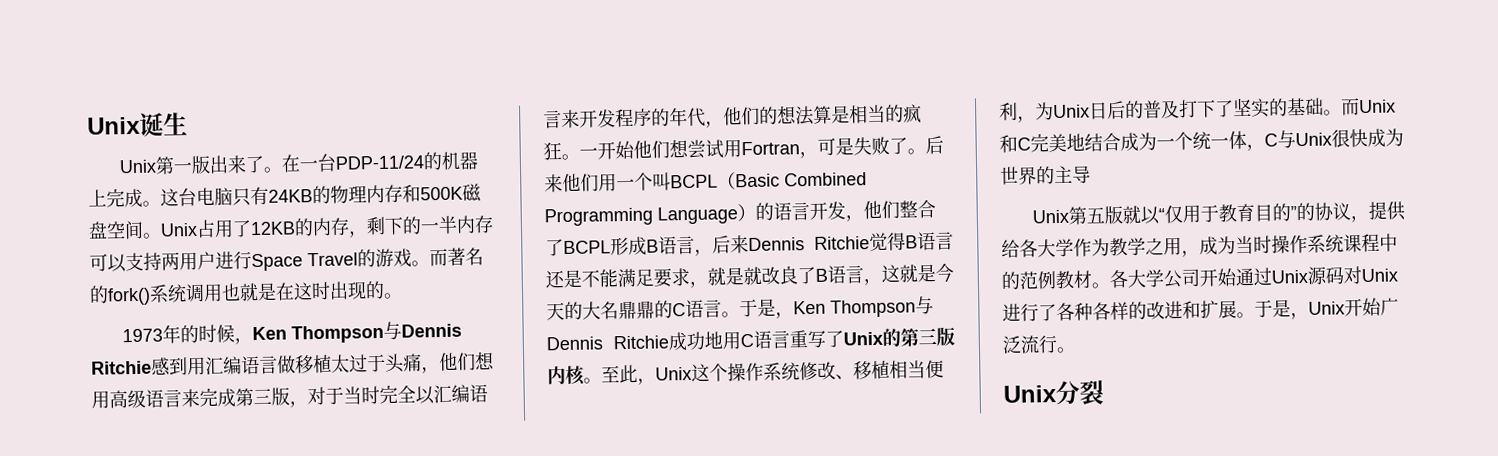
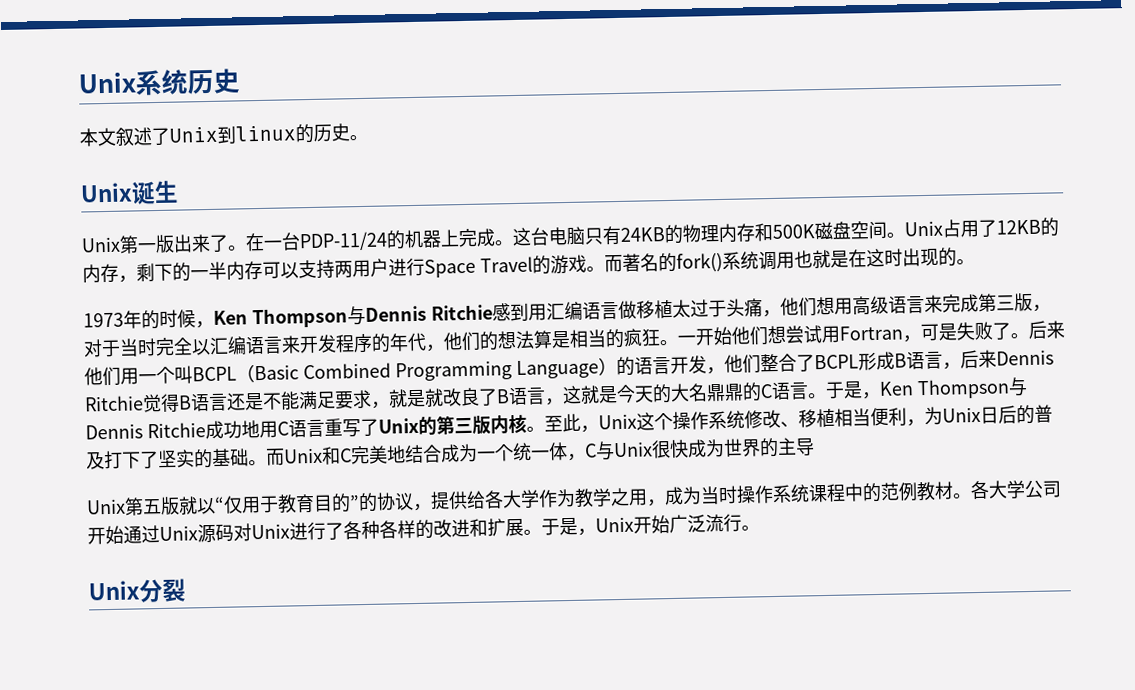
+ Unix系统历史
+ 本文叙述了Unix到linux的历史。

